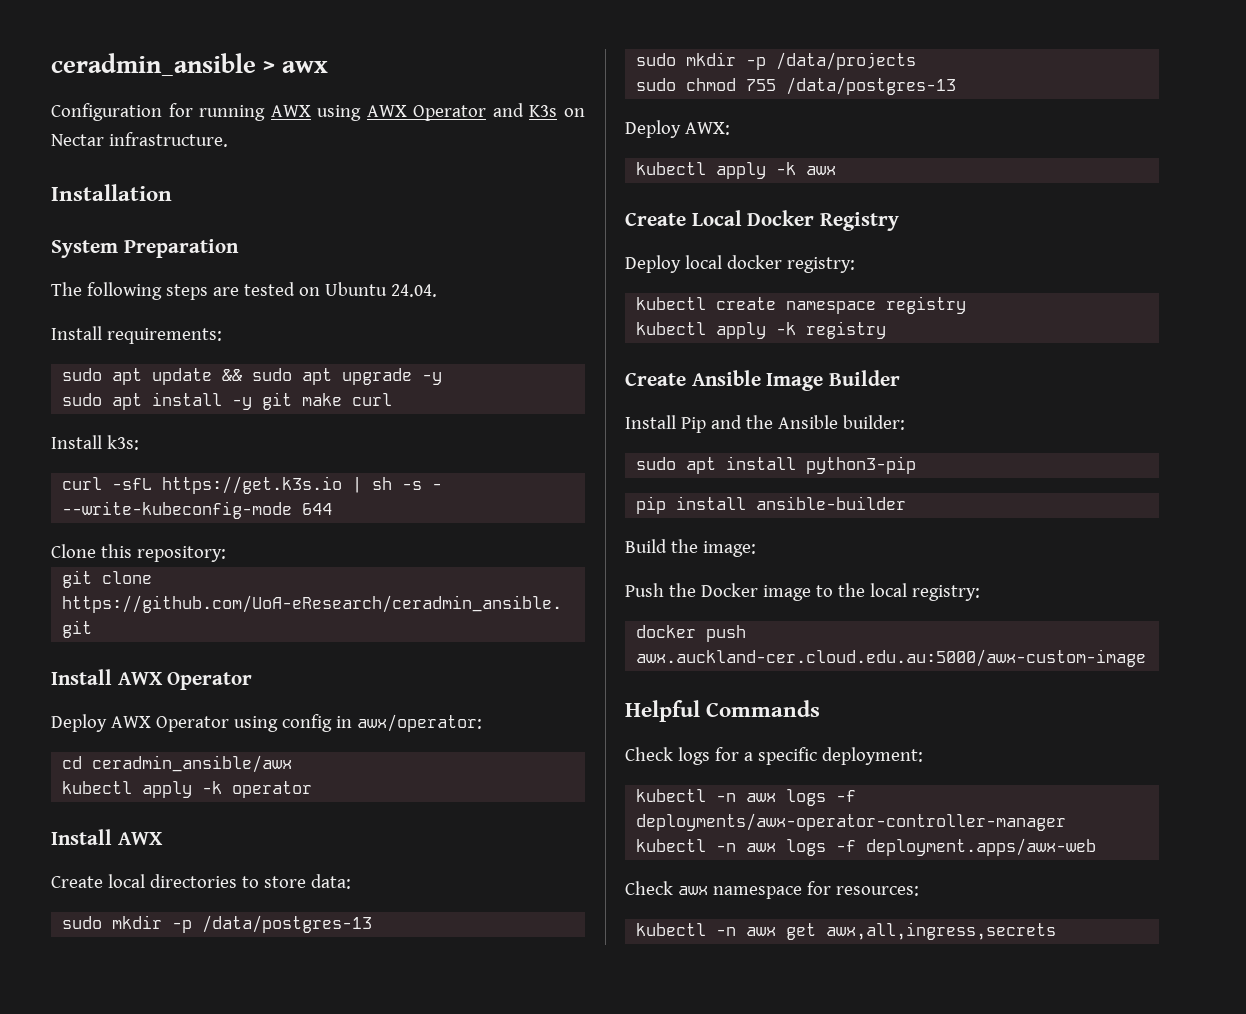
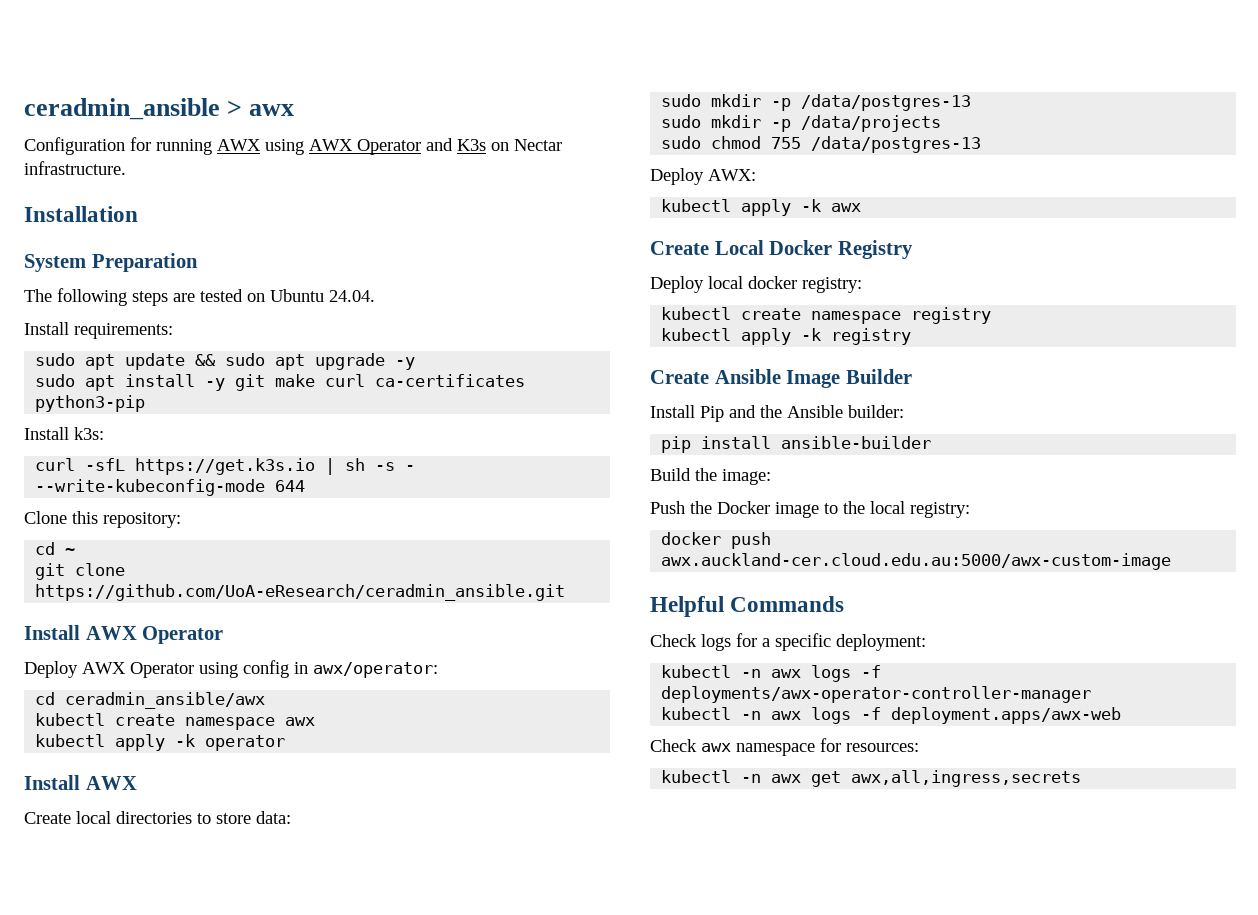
- sudo apt install -y git make curl
+ sudo apt install -y git make curl ca-certificates python3-pip
+ cd ~
+ kubectl create namespace awx
- sudo apt install python3-pip

